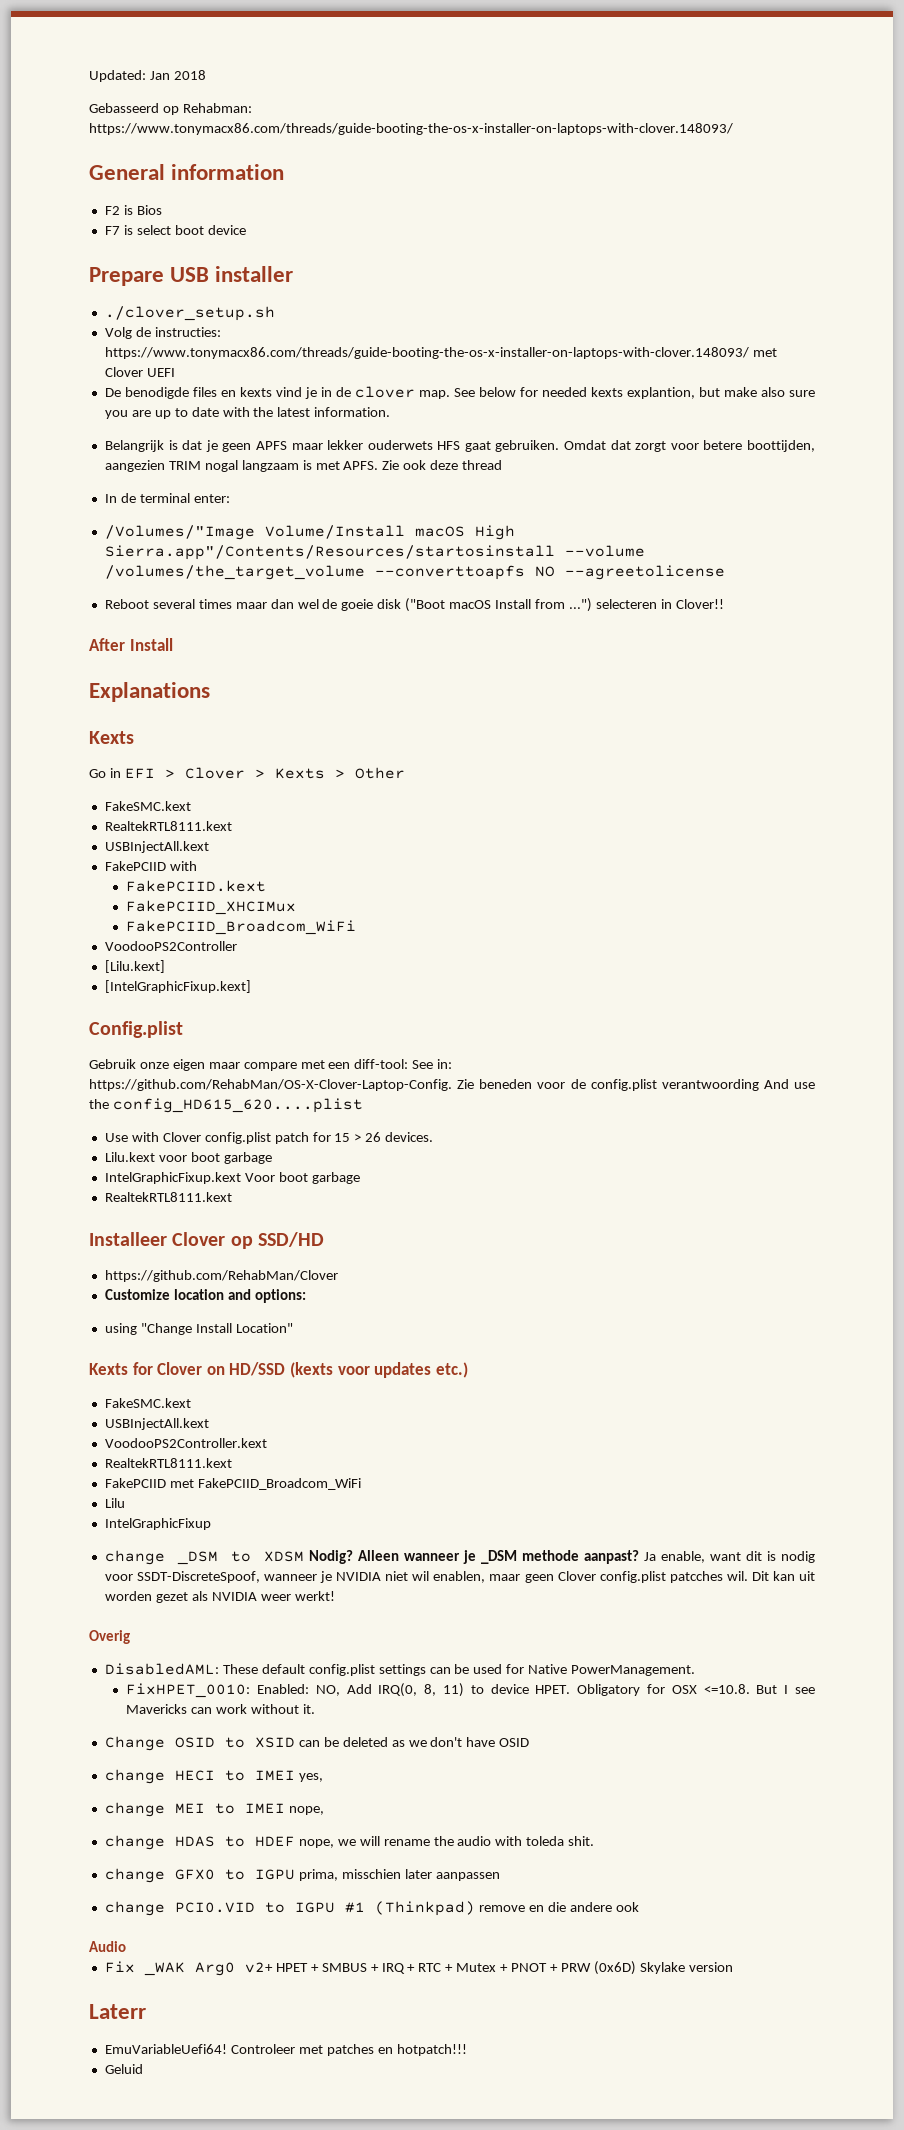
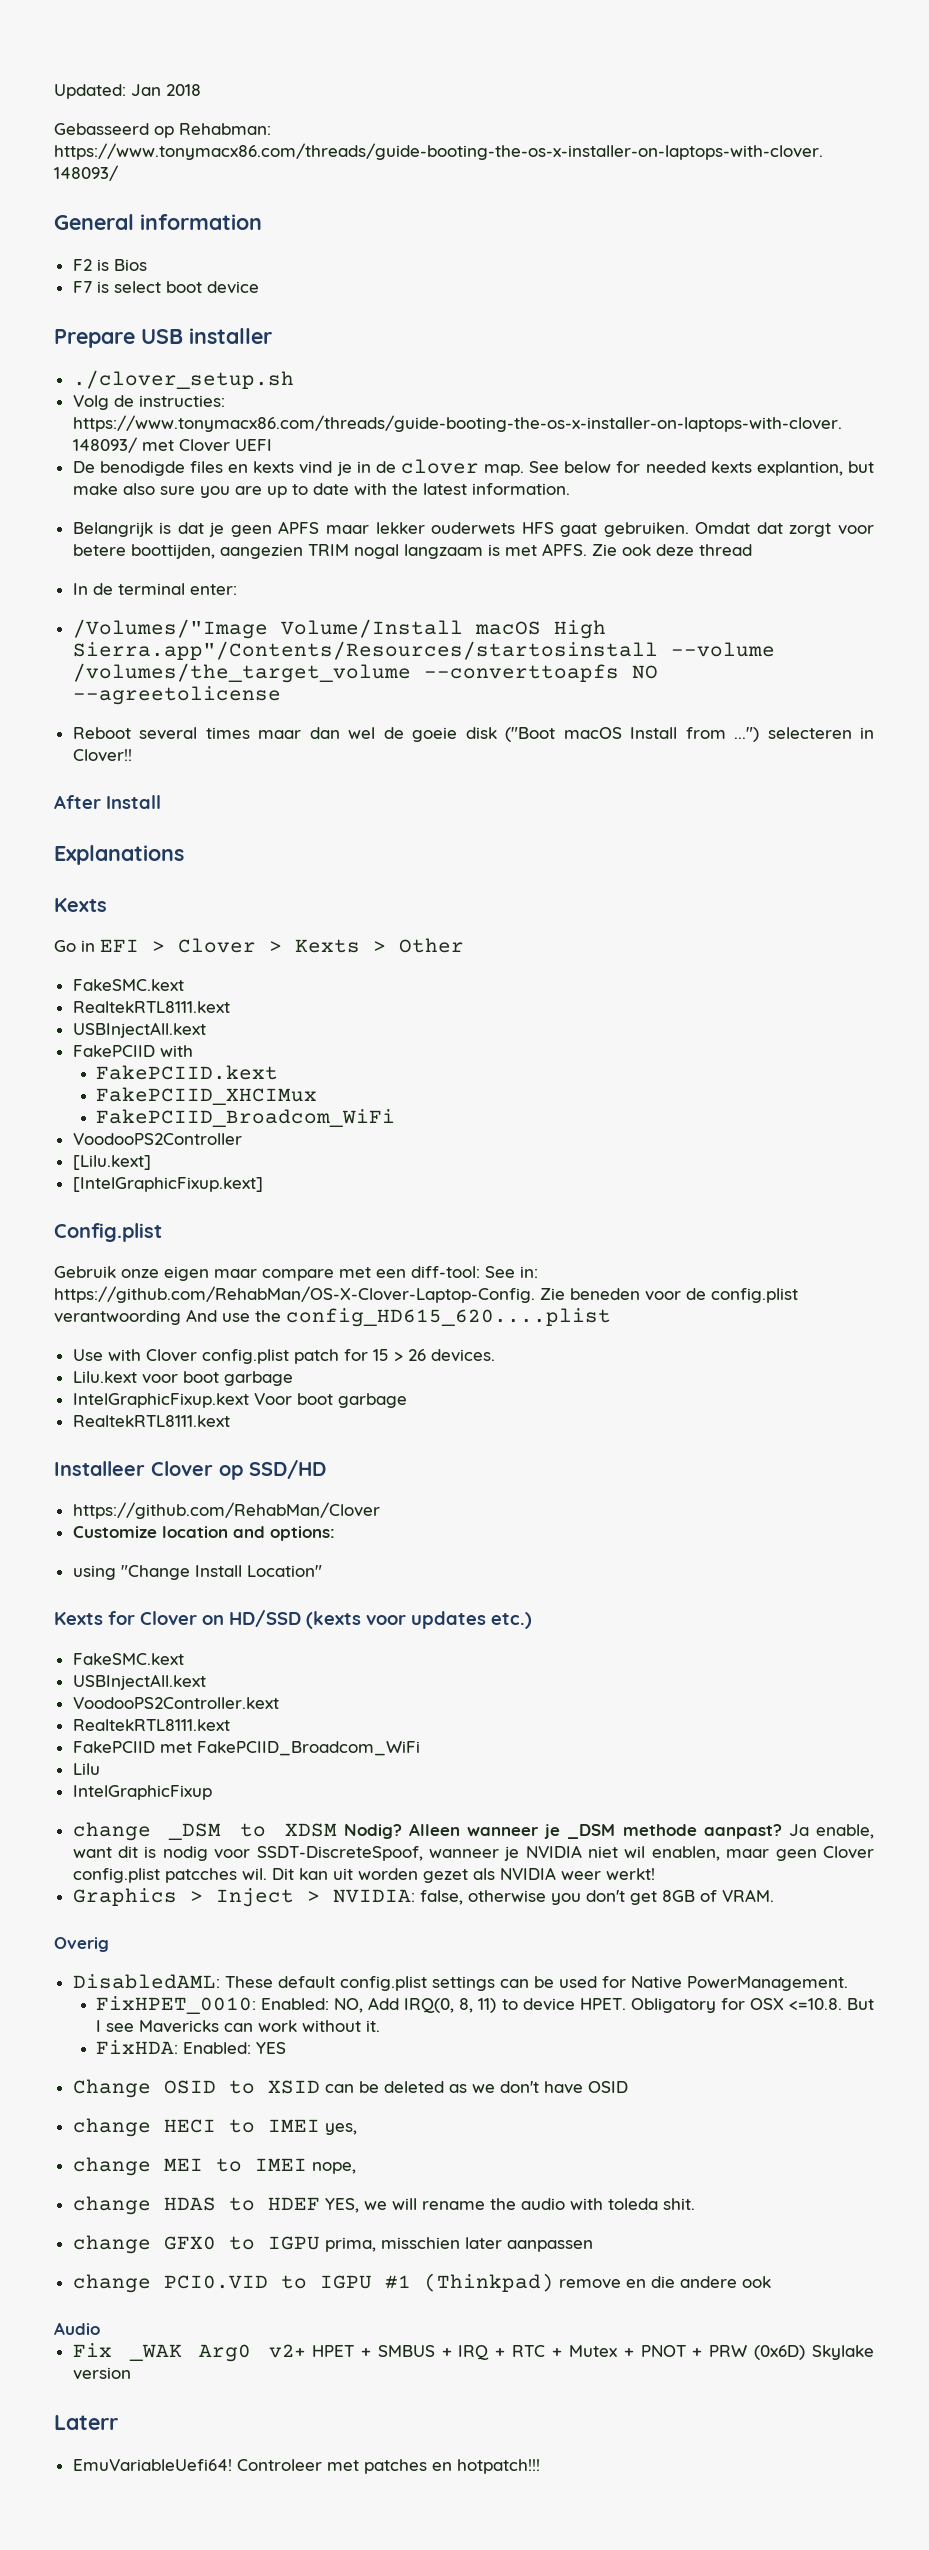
+ Graphics > Inject > NVIDIA: false, otherwise you don't get 8GB of VRAM.
+ FixHDA: Enabled: YES
- change HDAS to HDEF nope, we will rename the audio with toleda shit.
+ change HDAS to HDEF YES, we will rename the audio with toleda shit.
- Geluid

